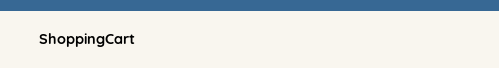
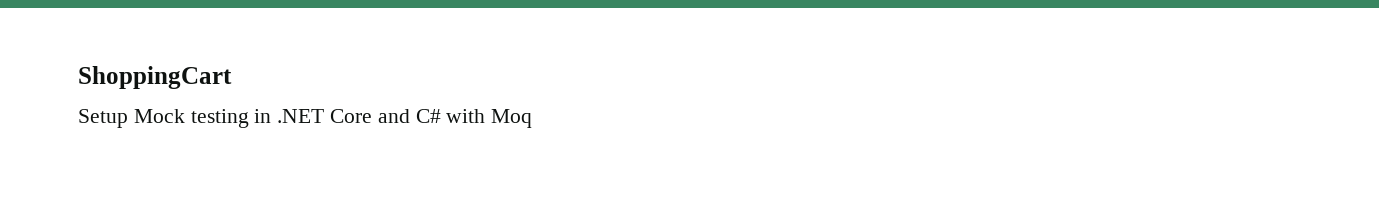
+ Setup Mock testing in .NET Core and C# with Moq

